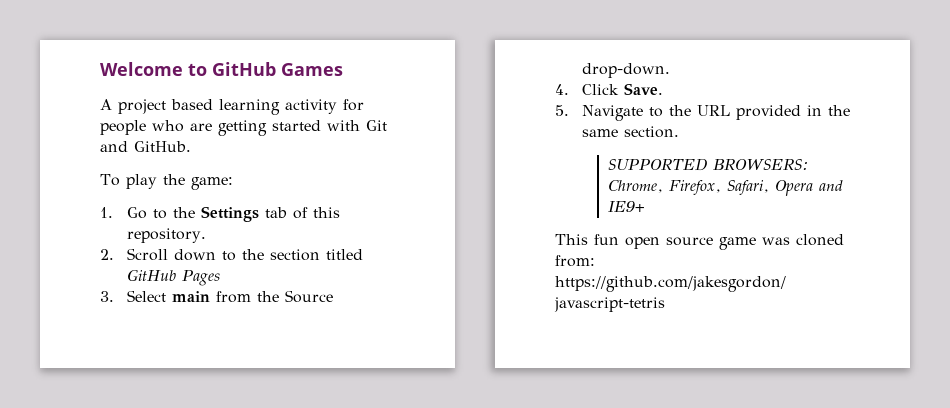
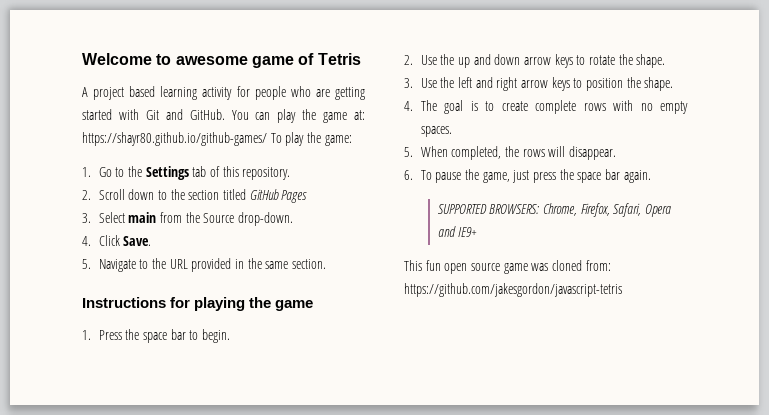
- Welcome to GitHub Games
+ Welcome to awesome game of Tetris
- A project based learning activity for people who are getting started with Git and GitHub.
- To play the game:
+ A project based learning activity for people who are getting started with Git and GitHub. You can play the game at: https://shayr80.github.io/github-games/ To play the game:
+ Instructions for playing the game
+ 1. Press the space bar to begin.
+ 2. Use the up and down arrow keys to rotate the shape.
+ 3. Use the left and right arrow keys to position the shape.
+ 4. The goal is to create complete rows with no empty spaces.
+ 5. When completed, the rows will disappear.
+ 6. To pause the game, just press the space bar again.

